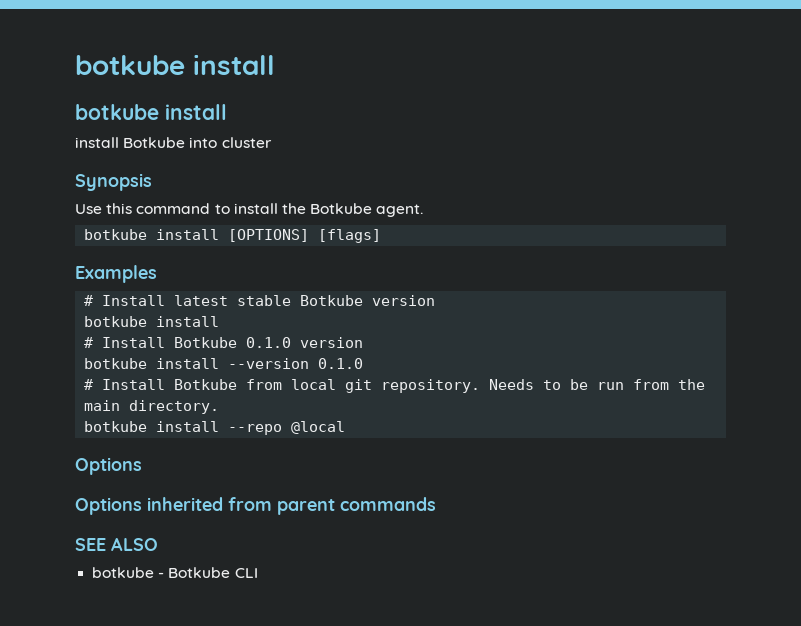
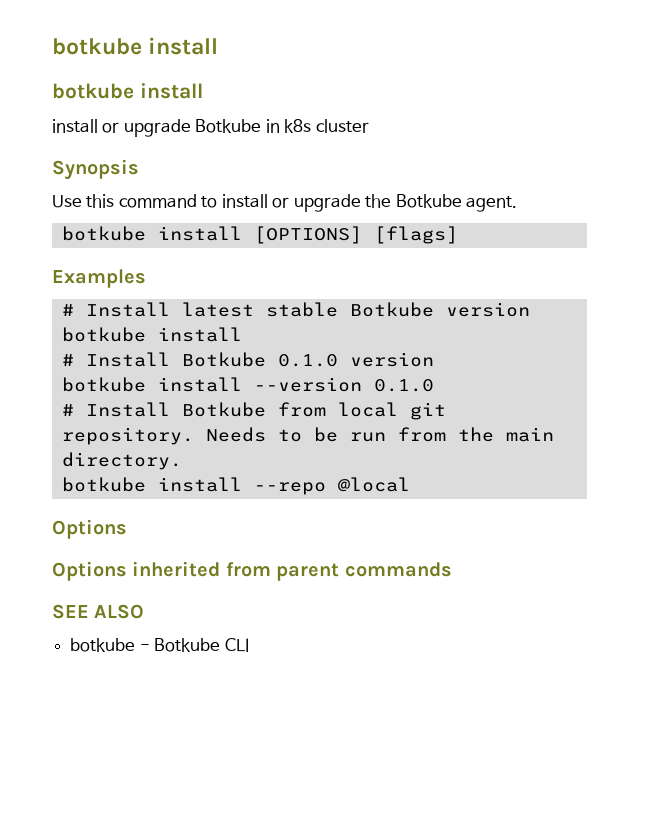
- install Botkube into cluster
+ install or upgrade Botkube in k8s cluster
- Use this command to install the Botkube agent.
+ Use this command to install or upgrade the Botkube agent.

